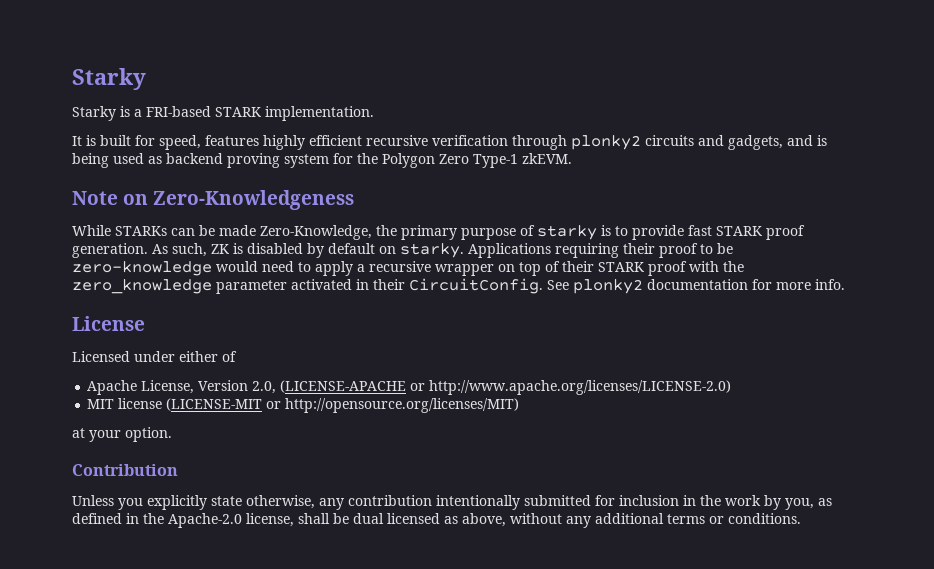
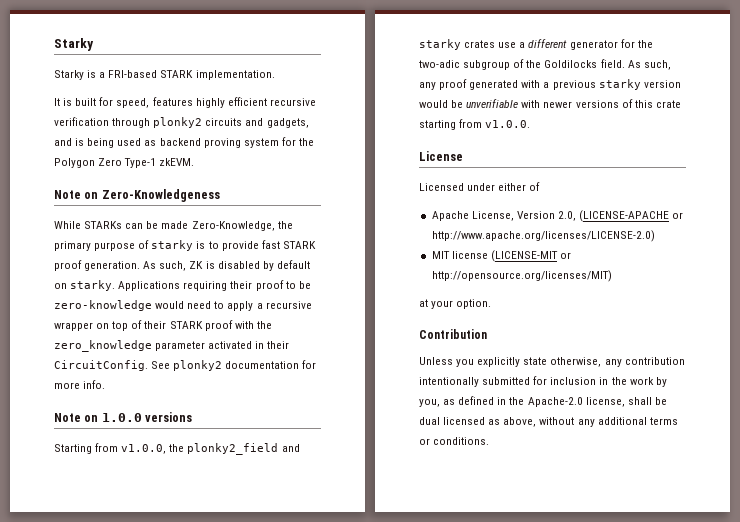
+ Note on 1.0.0 versions
+ Starting from v1.0.0, the plonky2_field and starky crates use a different generator for the two-adic subgroup of the Goldilocks field. As such, any proof generated with a previous starky version would be unverifiable with newer versions of this crate starting from v1.0.0.

